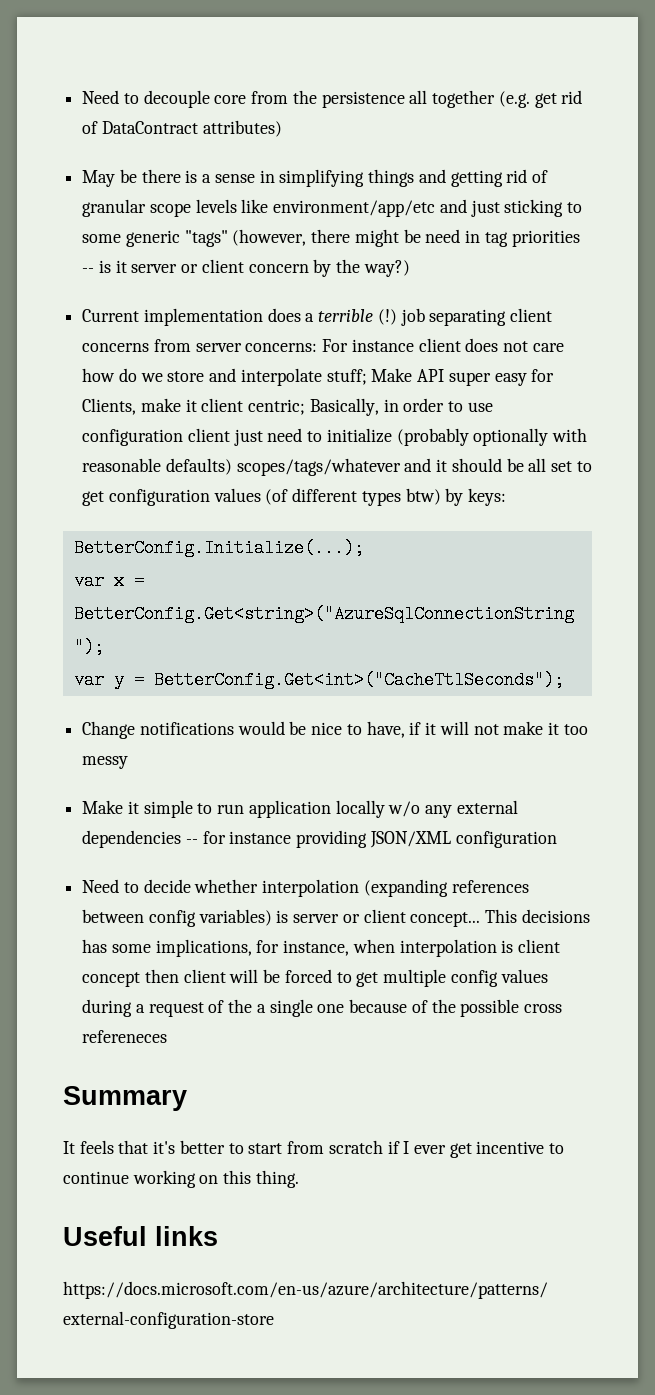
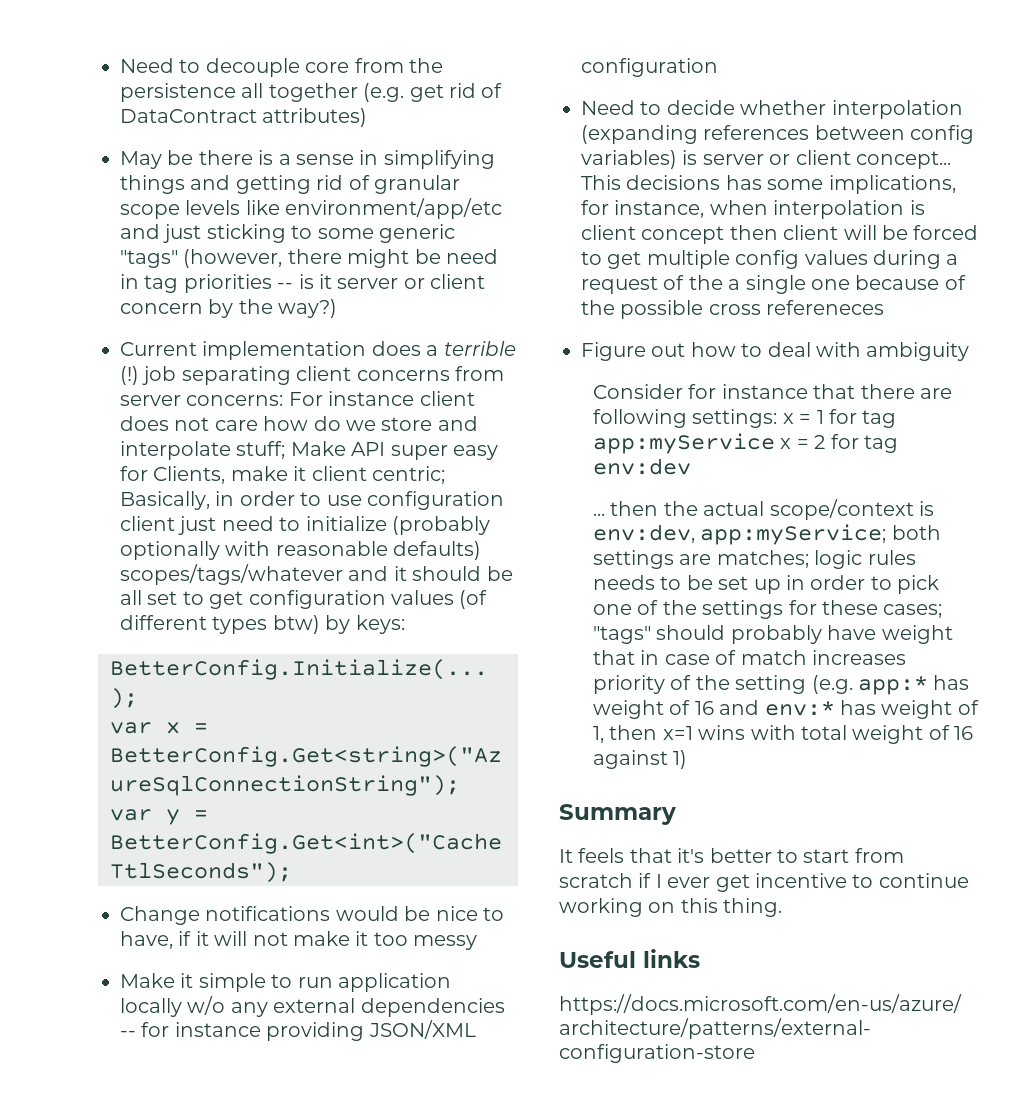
+ Figure out how to deal with ambiguity
+ Consider for instance that there are following settings: x = 1 for tag app:myService x = 2 for tag env:dev
+ ... then the actual scope/context is env:dev, app:myService; both settings are matches; logic rules needs to be set up in order to pick one of the settings for these cases; "tags" should probably have weight that in case of match increases priority of the setting (e.g. app:* has weight of 16 and env:* has weight of 1, then x=1 wins with total weight of 16 against 1)

